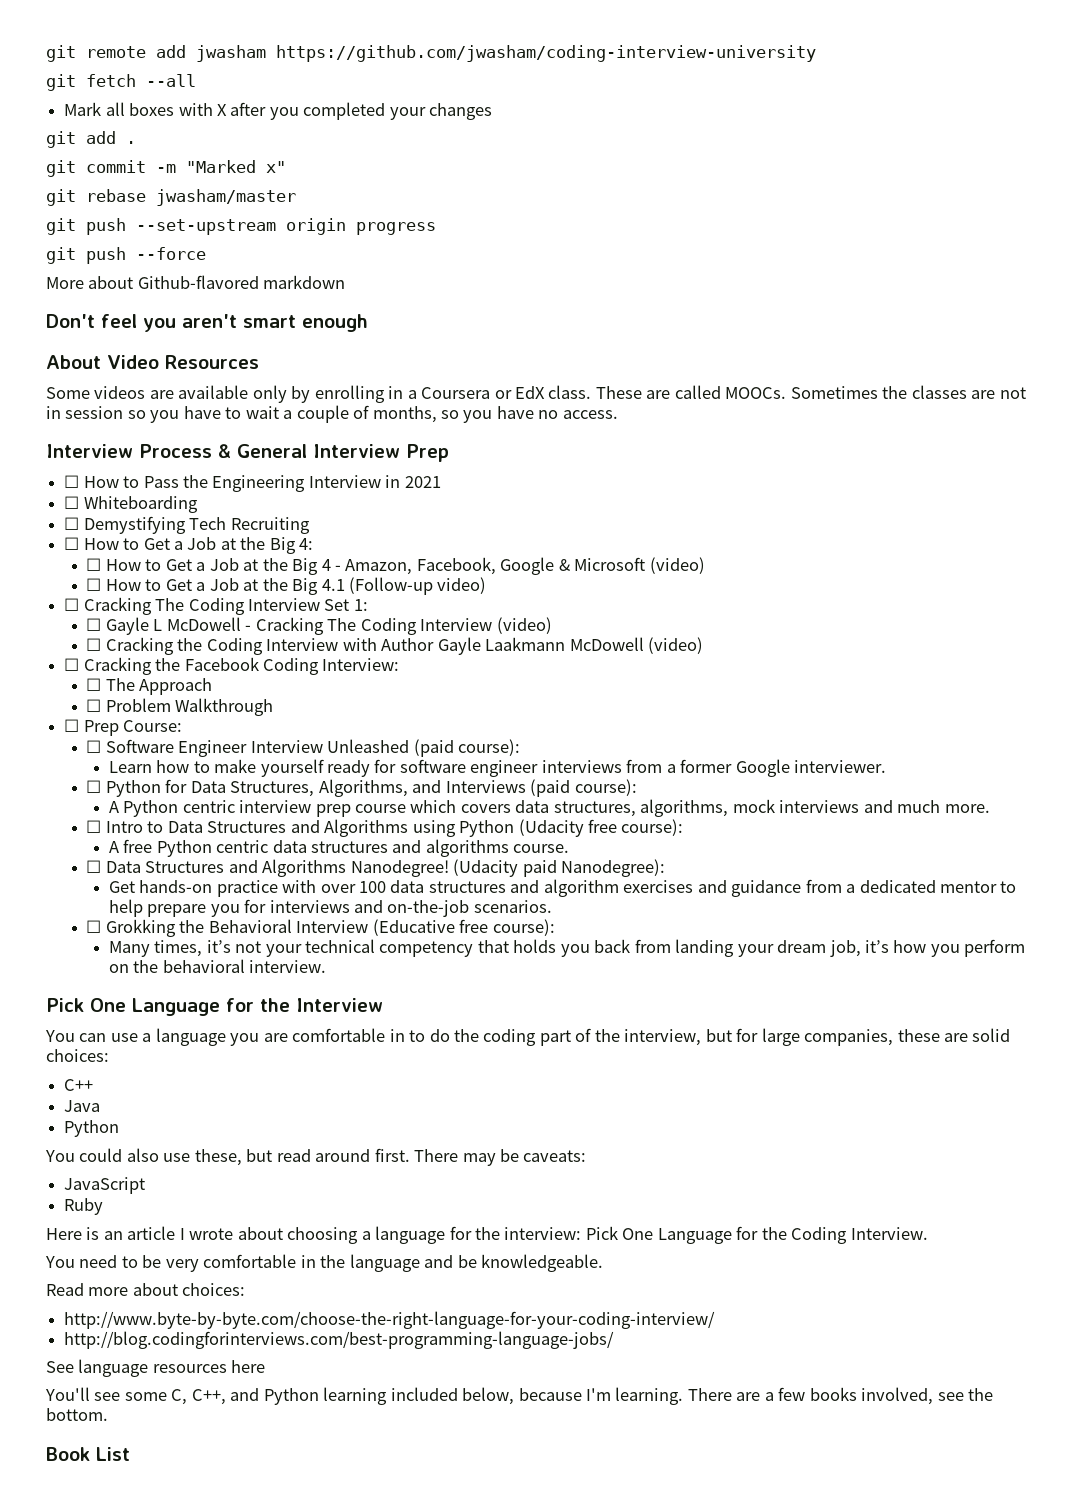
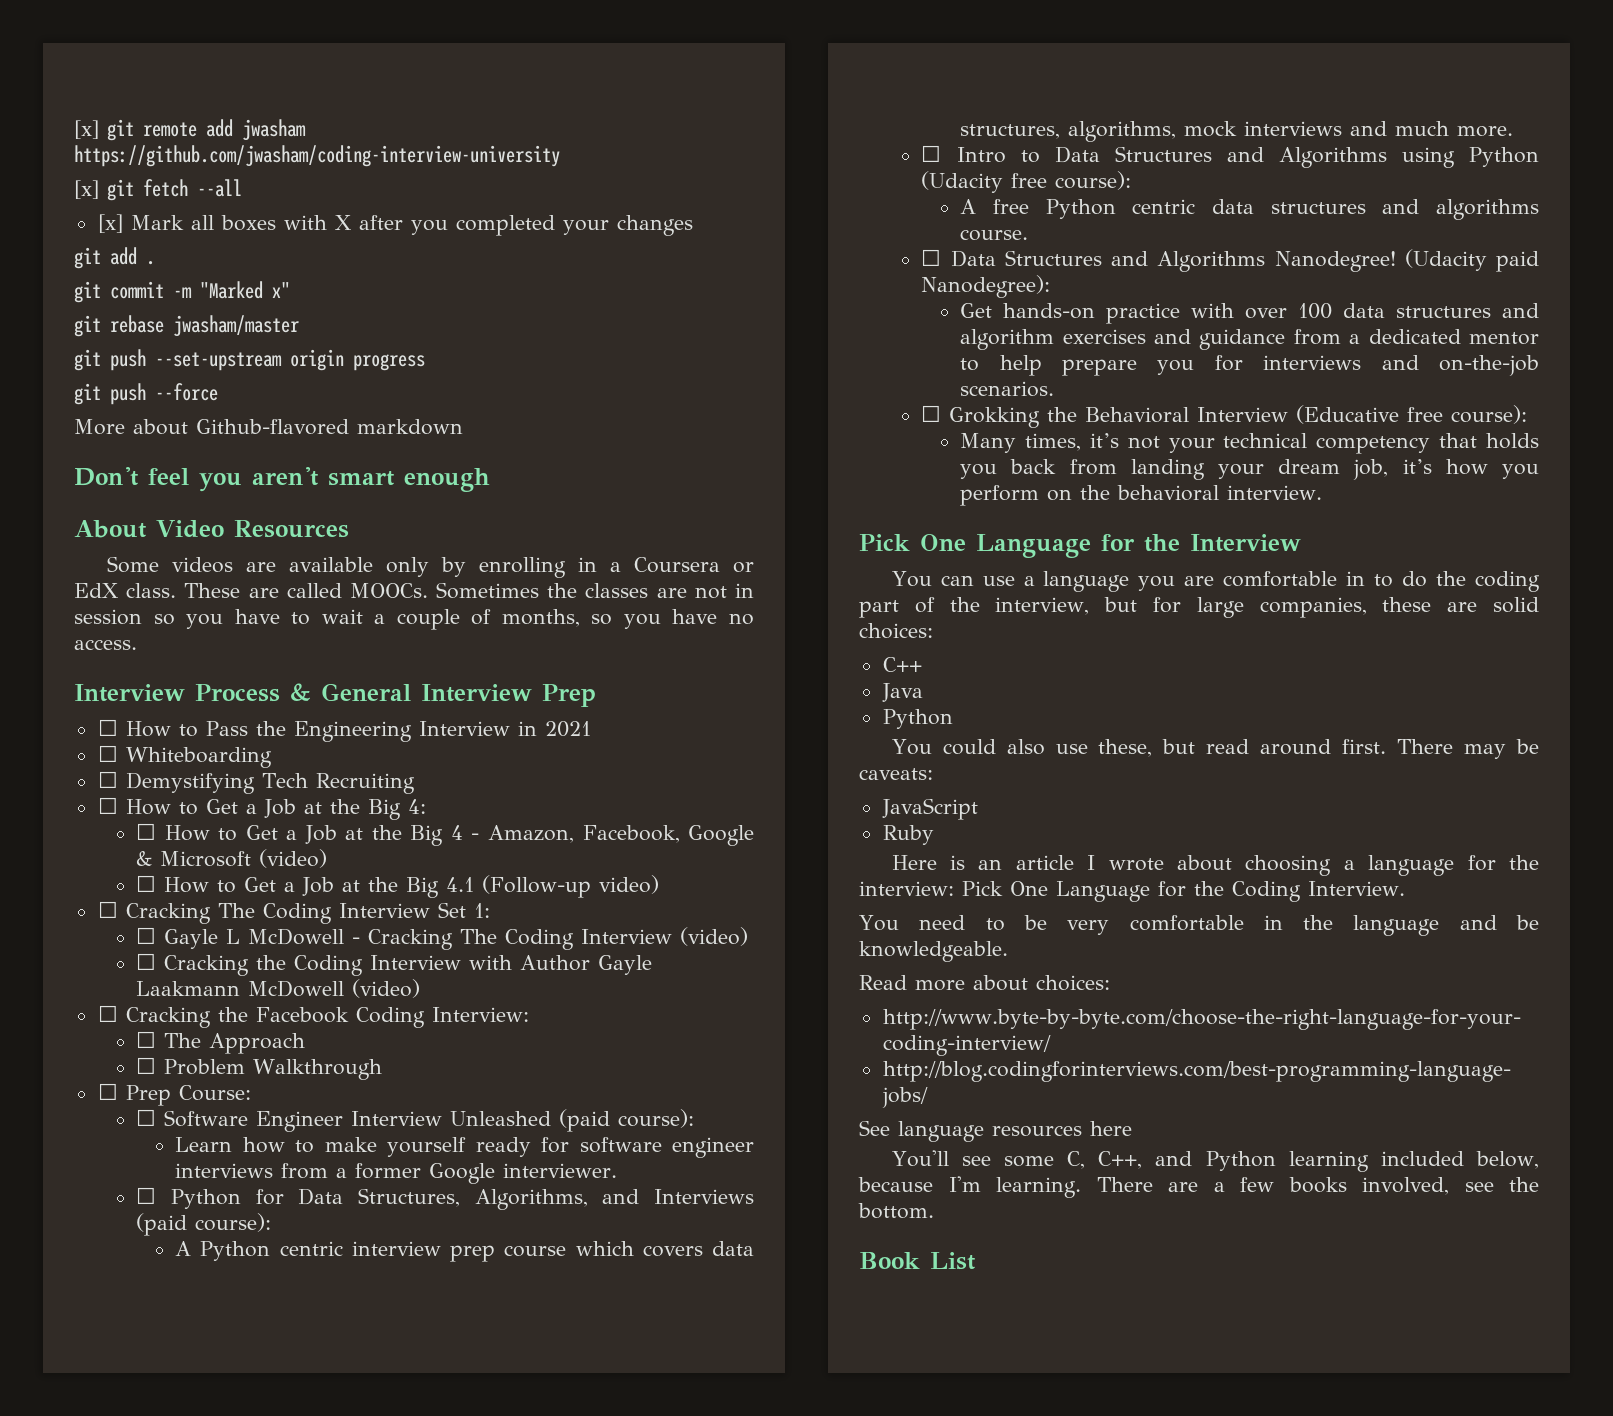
- git remote add jwasham https://github.com/jwasham/coding-interview-university
+ [x] git remote add jwasham https://github.com/jwasham/coding-interview-university
- git fetch --all
+ [x] git fetch --all
- Mark all boxes with X after you completed your changes
+ [x] Mark all boxes with X after you completed your changes

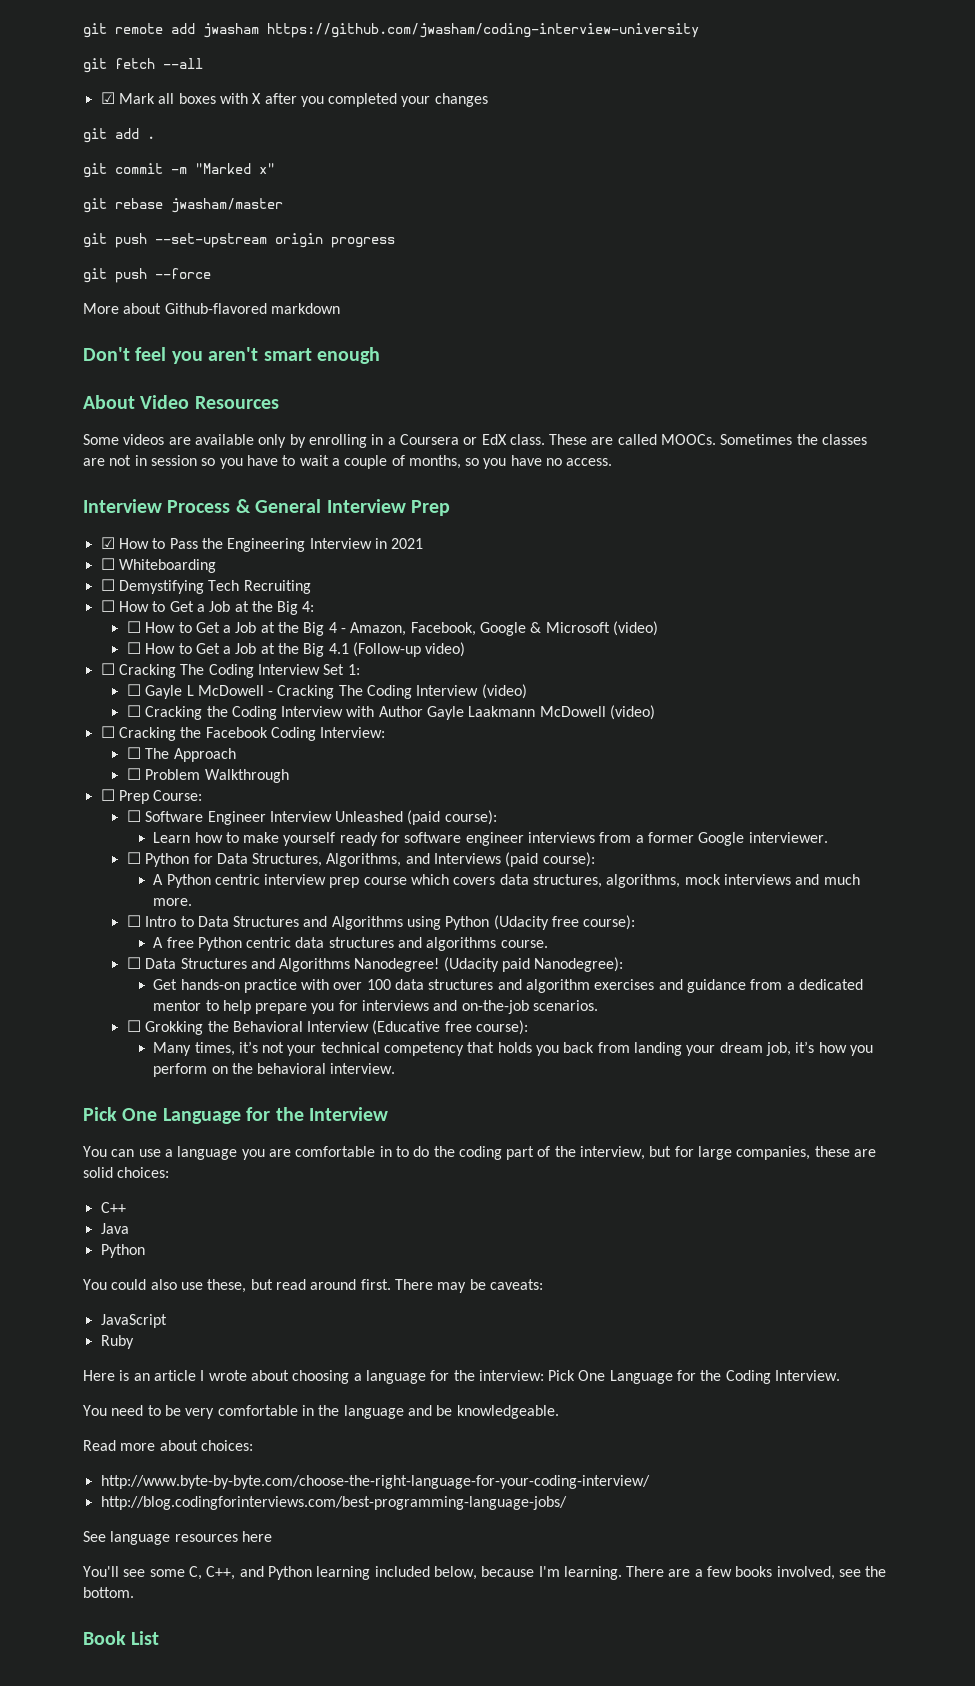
- [x] git remote add jwasham https://github.com/jwasham/coding-interview-university
+ git remote add jwasham https://github.com/jwasham/coding-interview-university
- [x] git fetch --all
+ git fetch --all
- [x] Mark all boxes with X after you completed your changes
+ ☑ Mark all boxes with X after you completed your changes
- ☐ How to Pass the Engineering Interview in 2021
+ ☑ How to Pass the Engineering Interview in 2021

